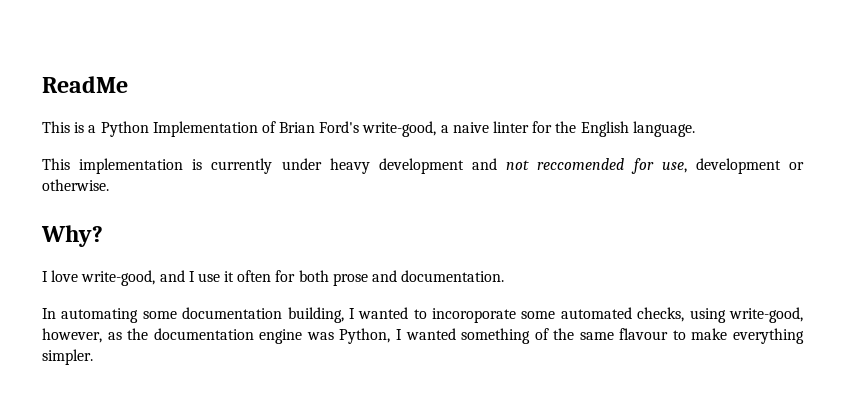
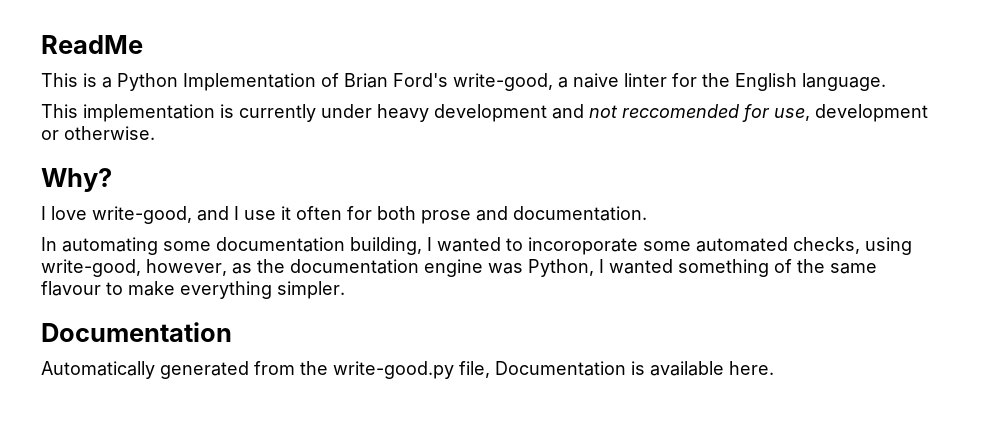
  In automating some documentation building, I wanted to incoroporate some automated checks, using write-good, however, as the documentation engine was Python, I wanted something of the same flavour to make everything simpler.
+ Documentation
+ Automatically generated from the write-good.py file, Documentation is available here.

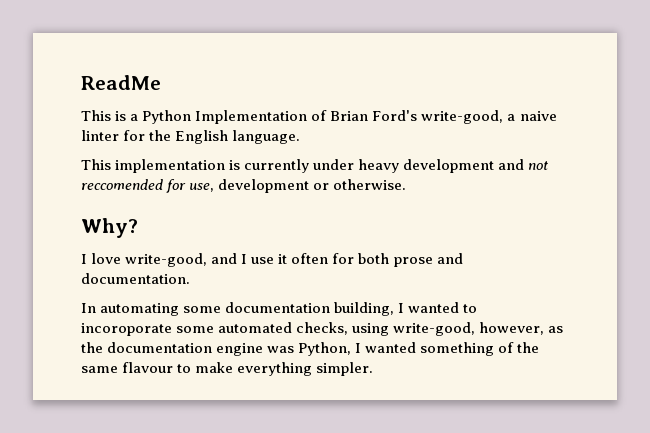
  In automating some documentation building, I wanted to incoroporate some automated checks, using write-good, however, as the documentation engine was Python, I wanted something of the same flavour to make everything simpler.
- Documentation
- Automatically generated from the write-good.py file, Documentation is available here.

